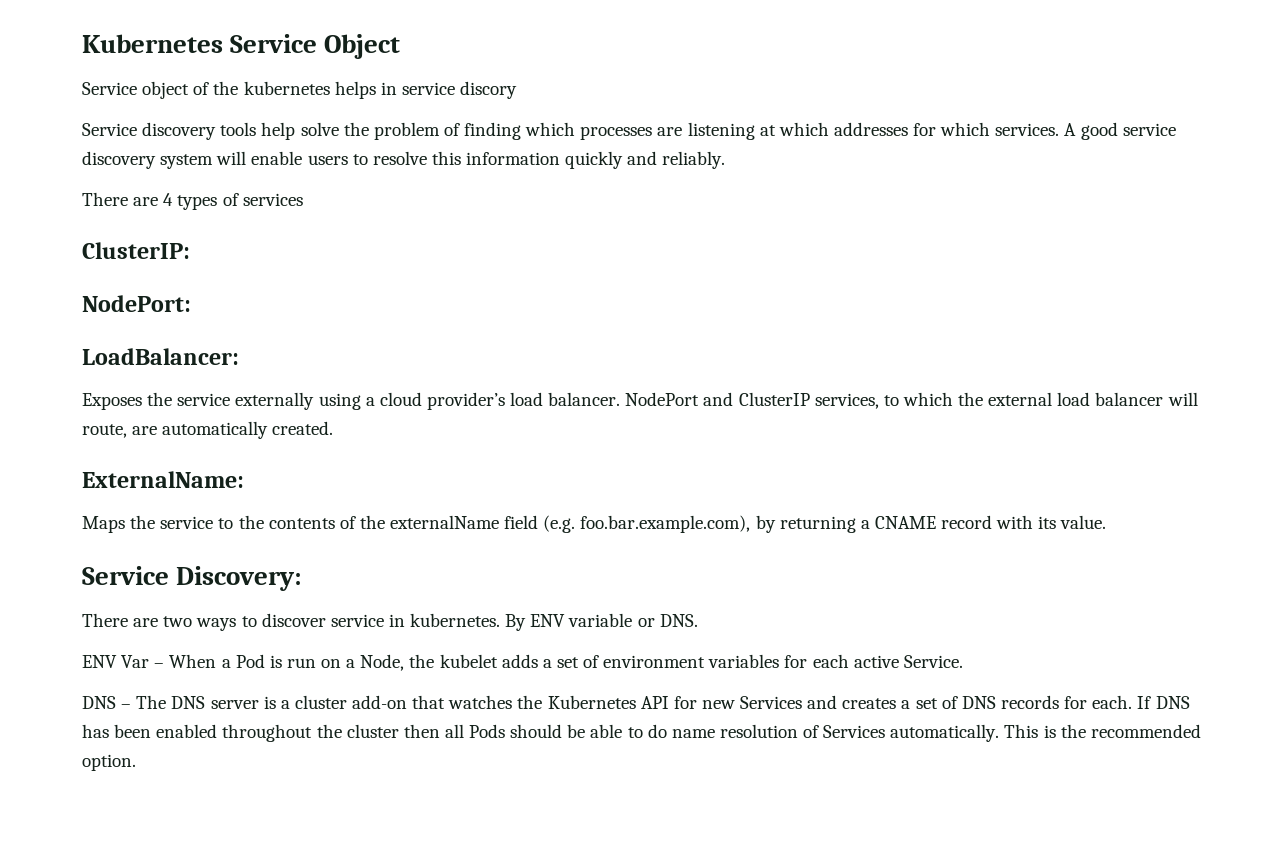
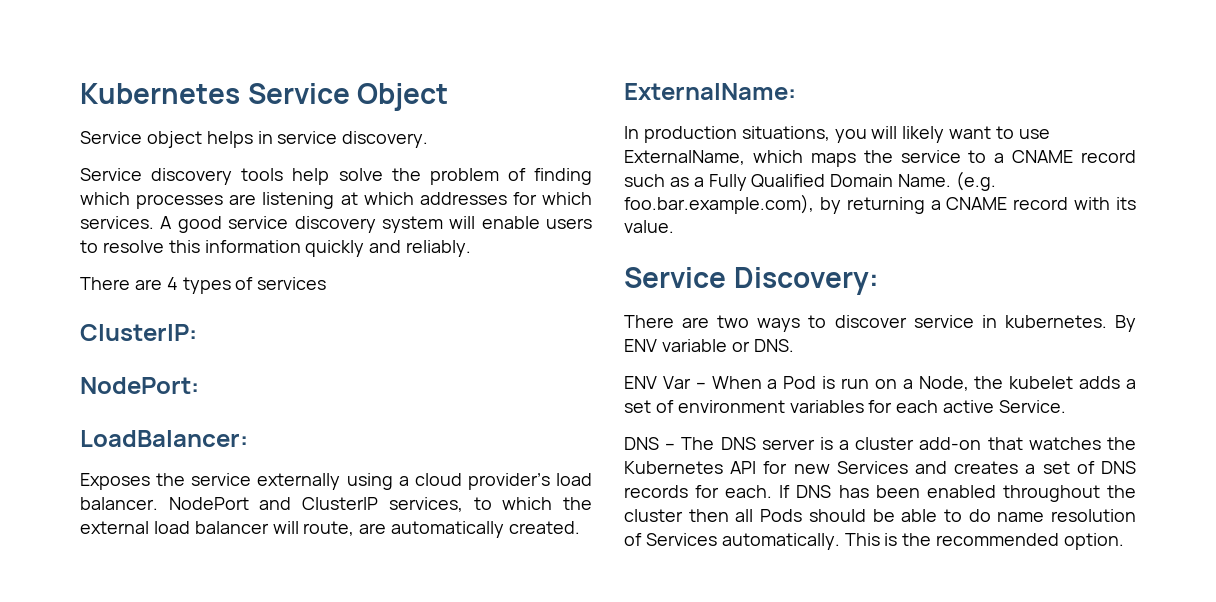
- Service object of the kubernetes helps in service discory
+ Service object helps in service discovery.
- Maps the service to the contents of the externalName field (e.g. foo.bar.example.com), by returning a CNAME record with its value.
+ In production situations, you will likely want to use ExternalName, which maps the service to a CNAME record such as a Fully Qualified Domain Name. (e.g. foo.bar.example.com), by returning a CNAME record with its value.

